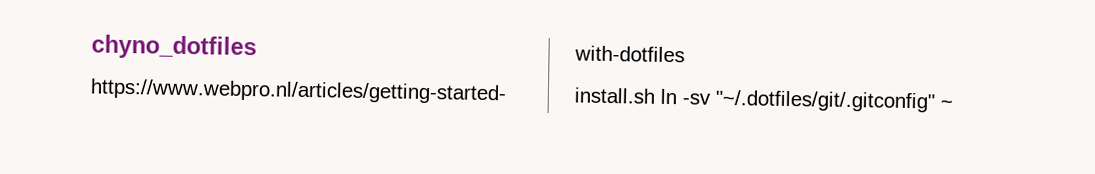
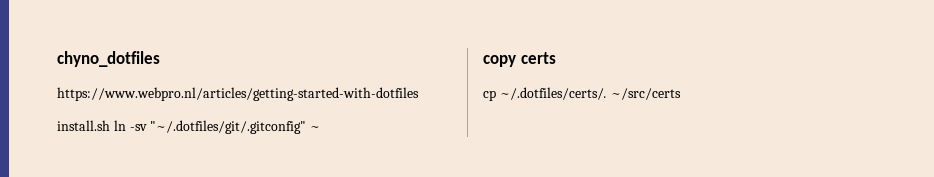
+ copy certs
+ cp ~/.dotfiles/certs/. ~/src/certs

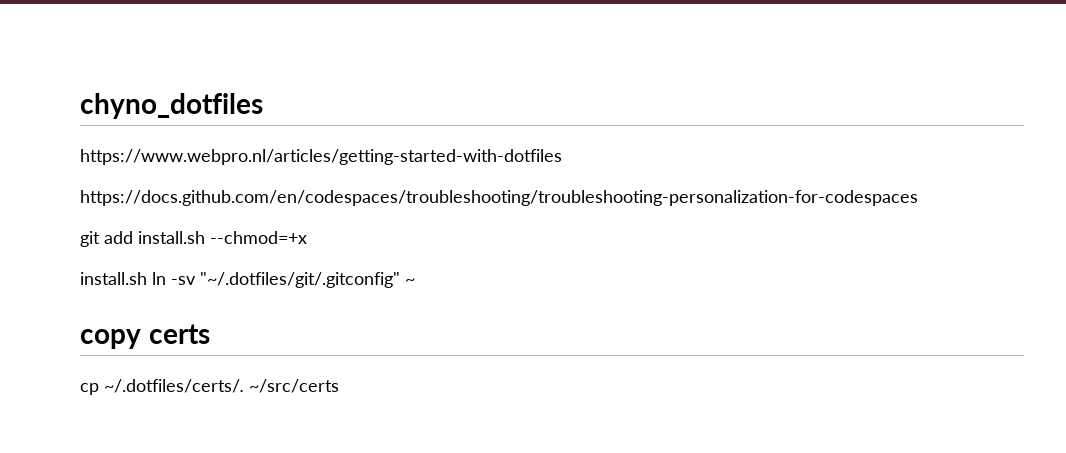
+ https://docs.github.com/en/codespaces/troubleshooting/troubleshooting-personalization-for-codespaces
+ git add install.sh --chmod=+x

